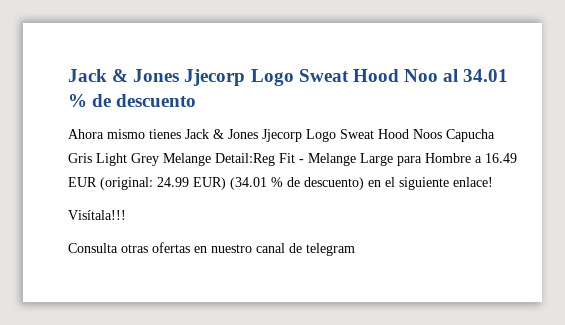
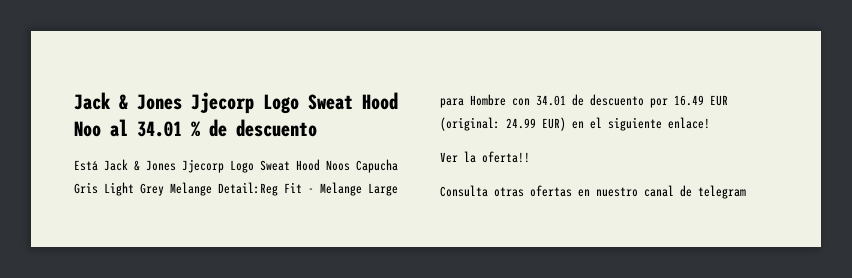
- Ahora mismo tienes Jack & Jones Jjecorp Logo Sweat Hood Noos Capucha Gris Light Grey Melange Detail:Reg Fit - Melange Large para Hombre a 16.49 EUR (original: 24.99 EUR) (34.01 % de descuento) en el siguiente enlace!
+ Está Jack & Jones Jjecorp Logo Sweat Hood Noos Capucha Gris Light Grey Melange Detail:Reg Fit - Melange Large para Hombre con 34.01 de descuento por 16.49 EUR (original: 24.99 EUR) en el siguiente enlace!
- Visítala!!!
+ Ver la oferta!!

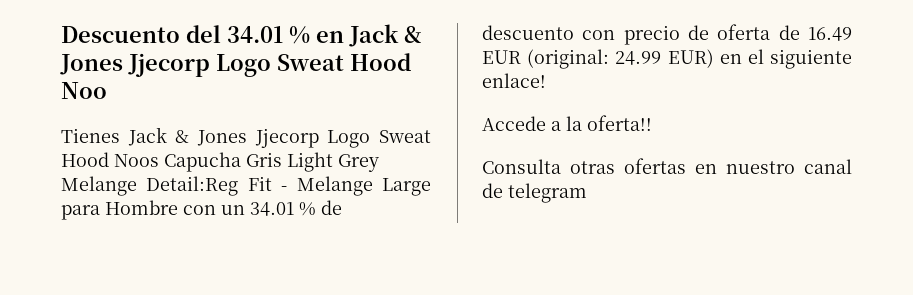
- Jack & Jones Jjecorp Logo Sweat Hood Noo al 34.01 % de descuento
- Está Jack & Jones Jjecorp Logo Sweat Hood Noos Capucha Gris Light Grey Melange Detail:Reg Fit - Melange Large para Hombre con 34.01 de descuento por 16.49 EUR (original: 24.99 EUR) en el siguiente enlace!
+ Descuento del 34.01 % en Jack & Jones Jjecorp Logo Sweat Hood Noo
+ Tienes Jack & Jones Jjecorp Logo Sweat Hood Noos Capucha Gris Light Grey Melange Detail:Reg Fit - Melange Large para Hombre con un 34.01 % de descuento con precio de oferta de 16.49 EUR (original: 24.99 EUR) en el siguiente enlace!
- Ver la oferta!!
+ Accede a la oferta!!

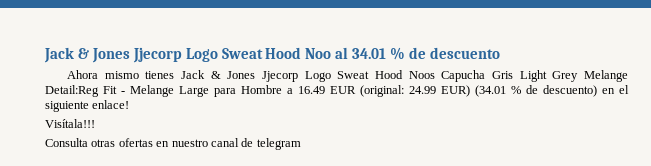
- Descuento del 34.01 % en Jack & Jones Jjecorp Logo Sweat Hood Noo
- Tienes Jack & Jones Jjecorp Logo Sweat Hood Noos Capucha Gris Light Grey Melange Detail:Reg Fit - Melange Large para Hombre con un 34.01 % de descuento con precio de oferta de 16.49 EUR (original: 24.99 EUR) en el siguiente enlace!
+ Jack & Jones Jjecorp Logo Sweat Hood Noo al 34.01 % de descuento
+ Ahora mismo tienes Jack & Jones Jjecorp Logo Sweat Hood Noos Capucha Gris Light Grey Melange Detail:Reg Fit - Melange Large para Hombre a 16.49 EUR (original: 24.99 EUR) (34.01 % de descuento) en el siguiente enlace!
- Accede a la oferta!!
+ Visítala!!!

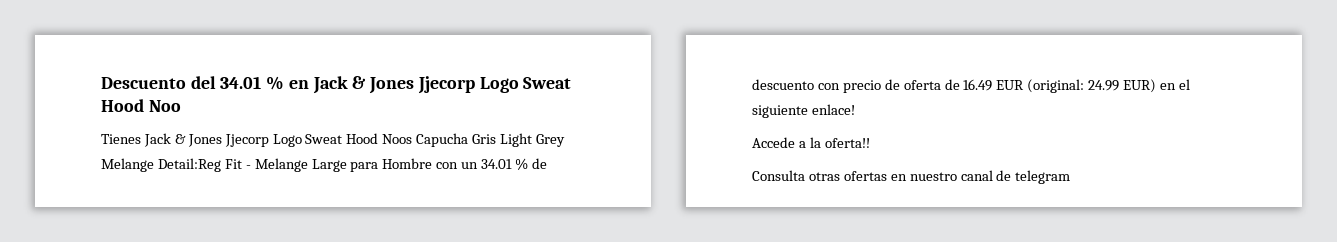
- Jack & Jones Jjecorp Logo Sweat Hood Noo al 34.01 % de descuento
- Ahora mismo tienes Jack & Jones Jjecorp Logo Sweat Hood Noos Capucha Gris Light Grey Melange Detail:Reg Fit - Melange Large para Hombre a 16.49 EUR (original: 24.99 EUR) (34.01 % de descuento) en el siguiente enlace!
+ Descuento del 34.01 % en Jack & Jones Jjecorp Logo Sweat Hood Noo
+ Tienes Jack & Jones Jjecorp Logo Sweat Hood Noos Capucha Gris Light Grey Melange Detail:Reg Fit - Melange Large para Hombre con un 34.01 % de descuento con precio de oferta de 16.49 EUR (original: 24.99 EUR) en el siguiente enlace!
- Visítala!!!
+ Accede a la oferta!!

